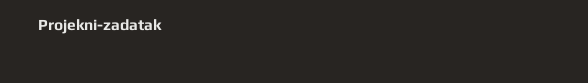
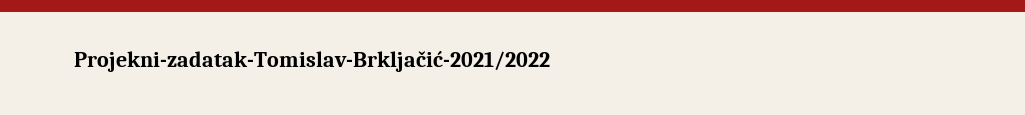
- Projekni-zadatak
+ Projekni-zadatak-Tomislav-Brkljačić-2021/2022

